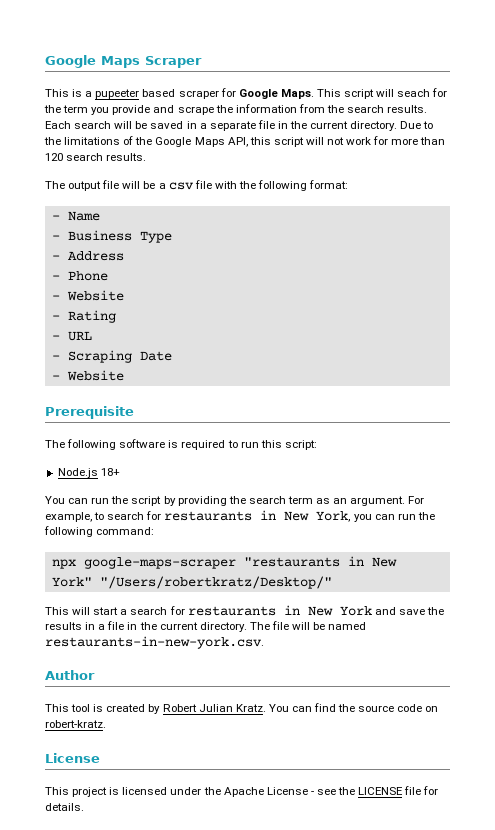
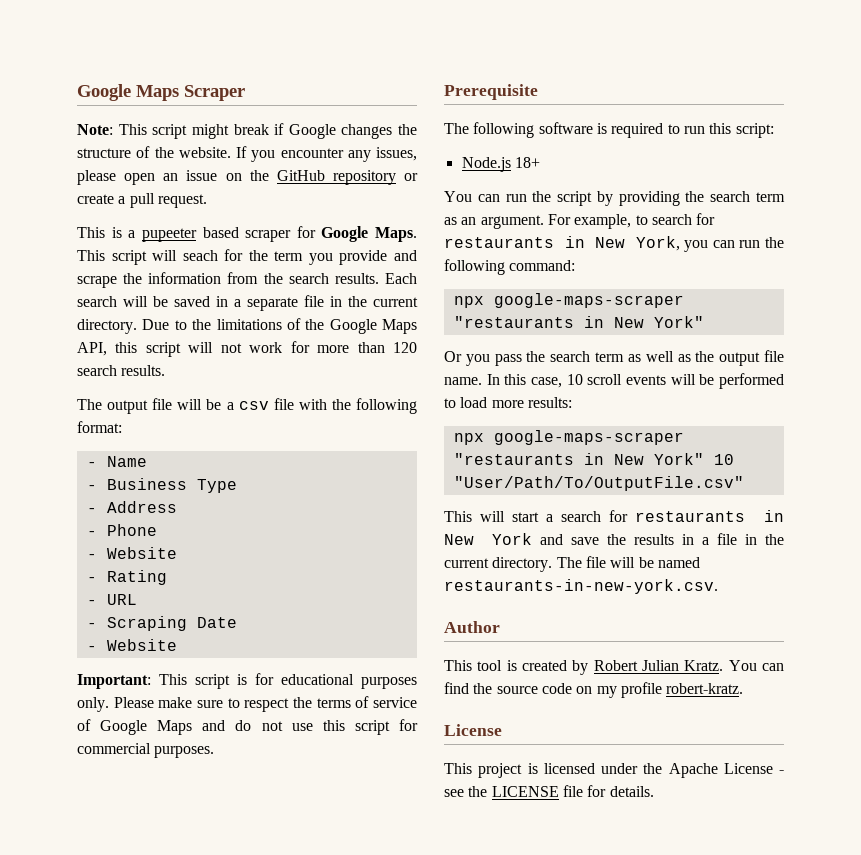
+ Note: This script might break if Google changes the structure of the website. If you encounter any issues, please open an issue on the GitHub repository or create a pull request.
+ Important: This script is for educational purposes only. Please make sure to respect the terms of service of Google Maps and do not use this script for commercial purposes.
  For example, to search for restaurants in New York, you can run the following command:
- npx google-maps-scraper "restaurants in New York" "/Users/robertkratz/Desktop/"
+ npx google-maps-scraper "restaurants in New York"
+ Or you pass the search term as well as the output file name. In this case, 10 scroll events will be performed to load more results:
+ npx google-maps-scraper "restaurants in New York" 10 "User/Path/To/OutputFile.csv"
- You can find the source code on robert-kratz.
+ You can find the source code on my profile robert-kratz.

